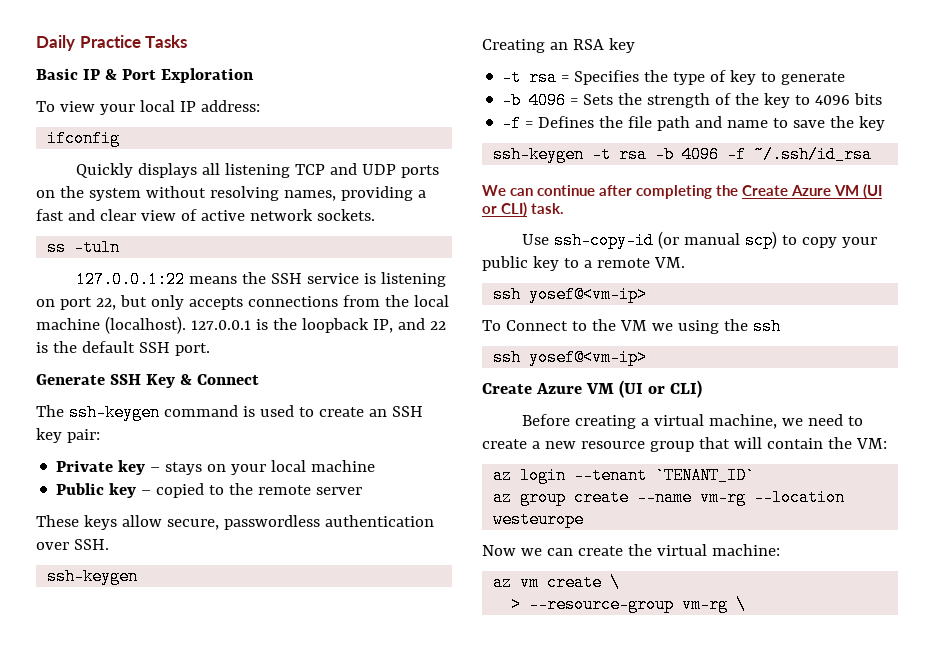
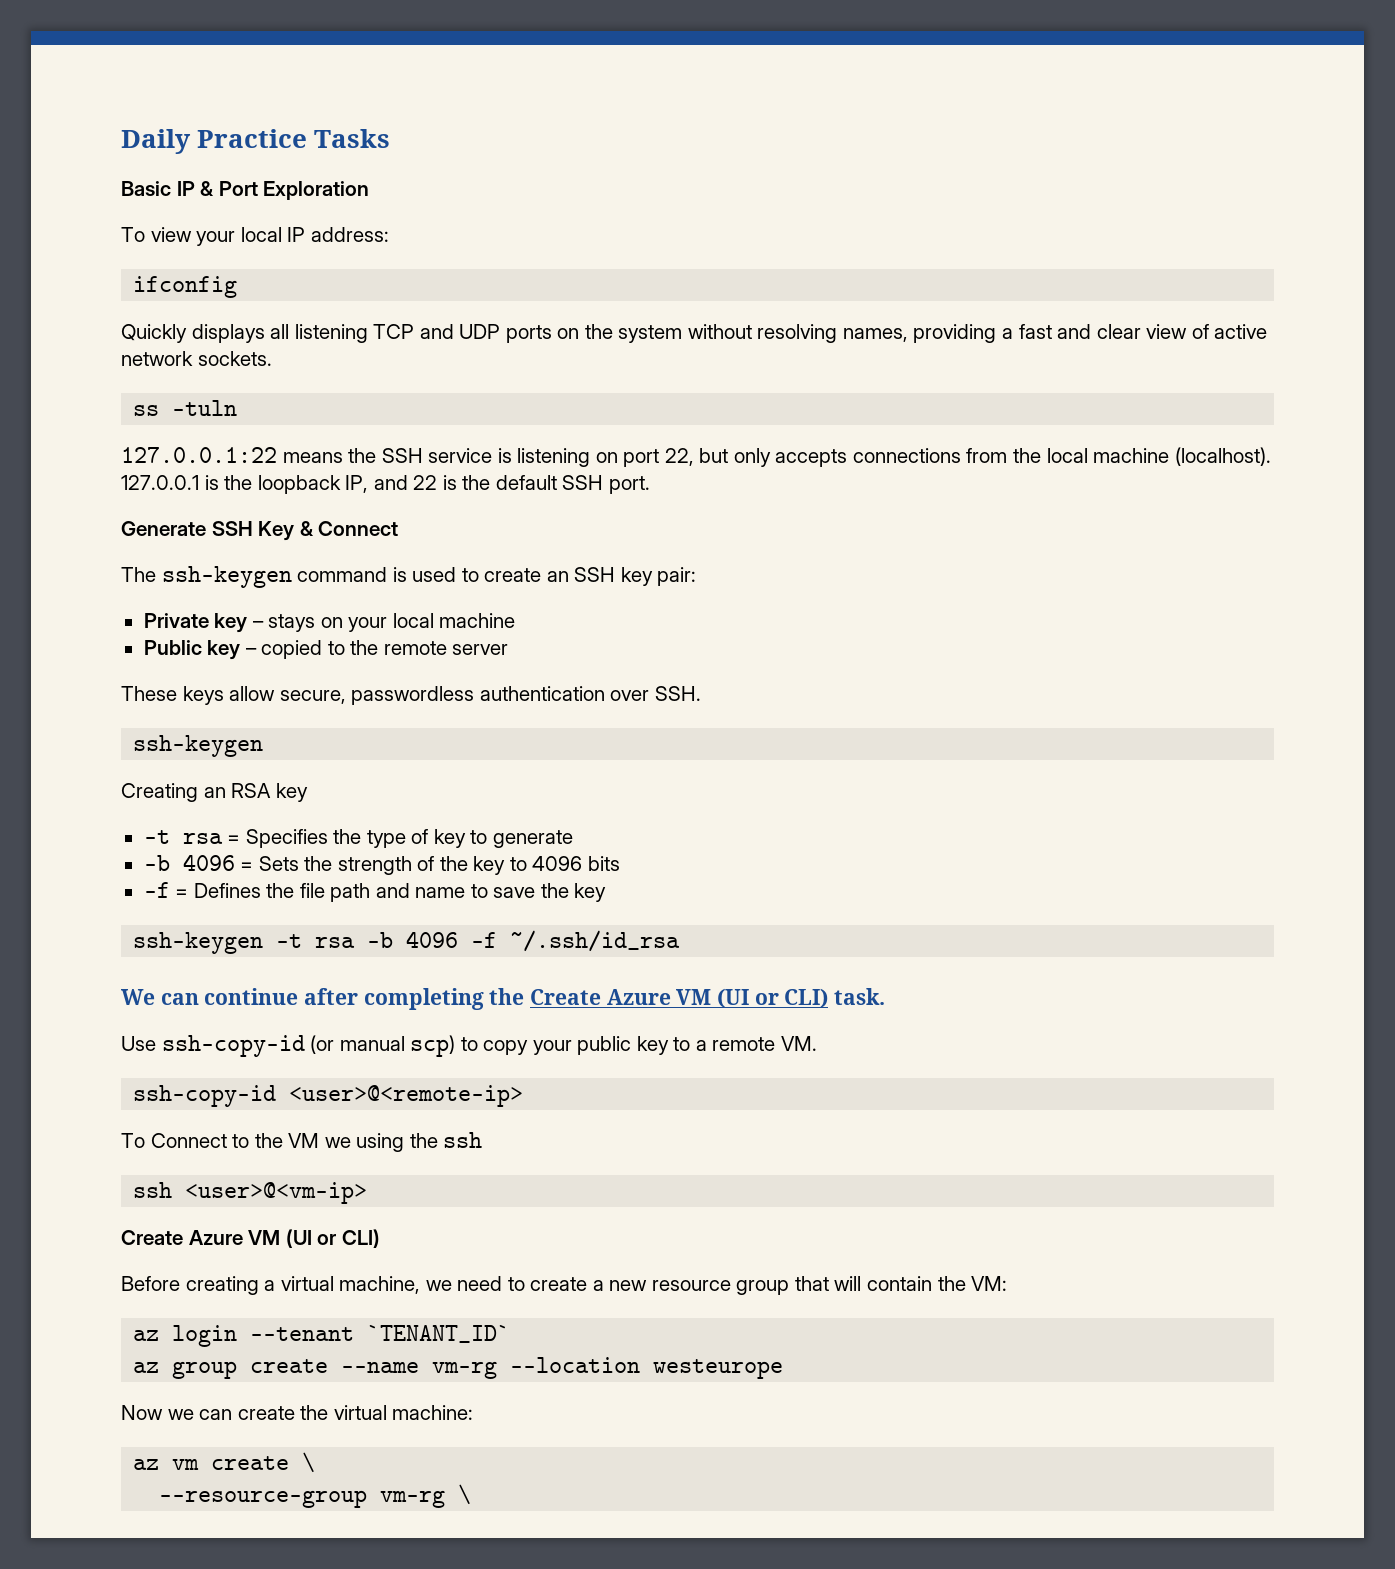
  Use ssh-copy-id (or manual scp) to copy your public key to a remote VM.
- ssh yosef@<vm-ip>
+ ssh-copy-id <user>@<remote-ip>
  To Connect to the VM we using the ssh
- ssh yosef@<vm-ip>
+ ssh <user>@<vm-ip>
- > --resource-group vm-rg \
+ --resource-group vm-rg \

